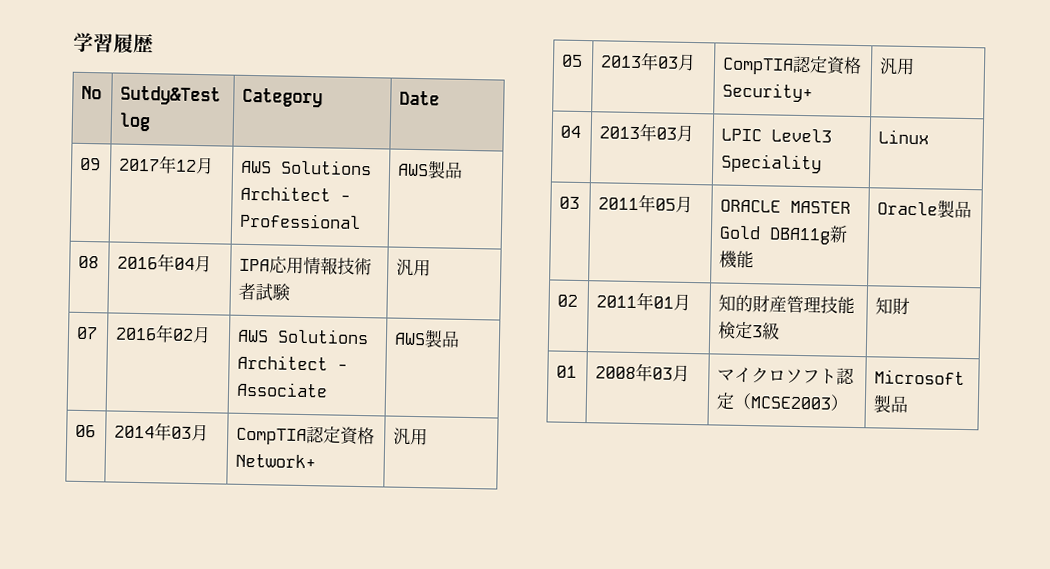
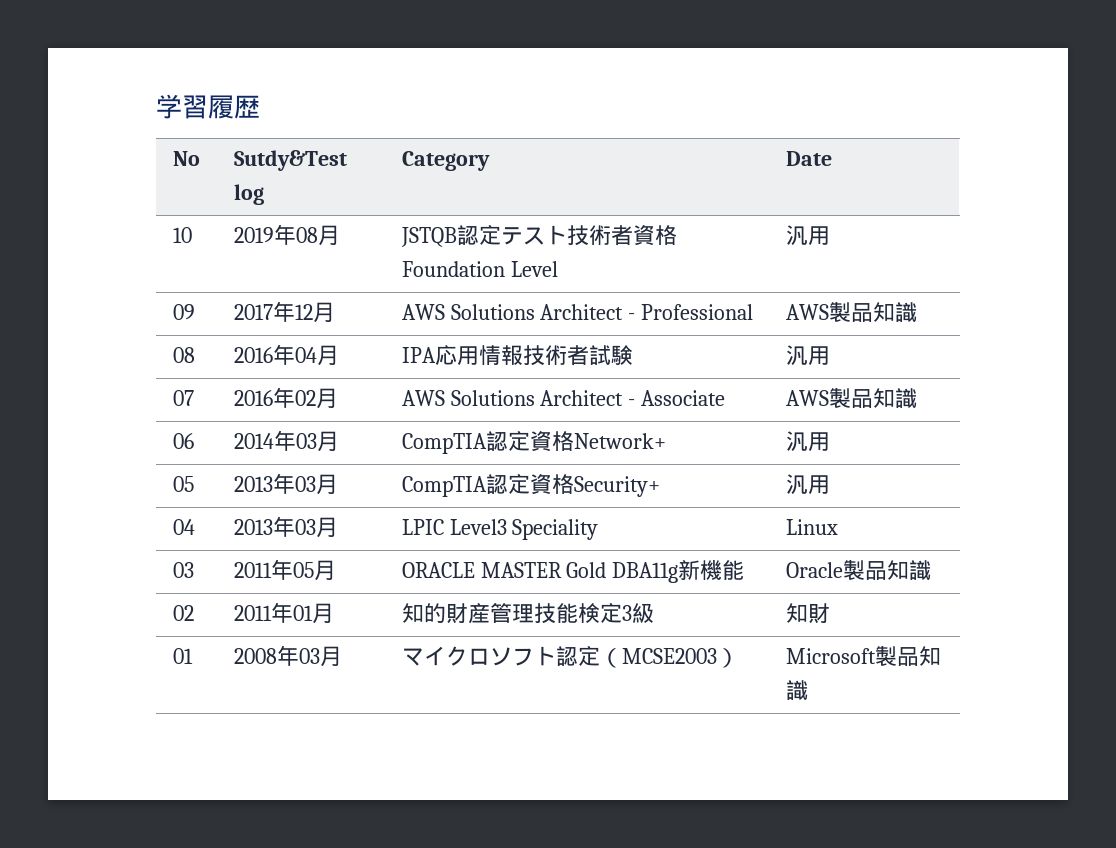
+ 10 | 2019年08月 | JSTQB認定テスト技術者資格Foundation Level | 汎用
- 09 | 2017年12月 | AWS Solutions Architect - Professional | AWS製品
+ 09 | 2017年12月 | AWS Solutions Architect - Professional | AWS製品知識
- 07 | 2016年02月 | AWS Solutions Architect - Associate | AWS製品
+ 07 | 2016年02月 | AWS Solutions Architect - Associate | AWS製品知識
- 03 | 2011年05月 | ORACLE MASTER Gold DBA11g新機能 | Oracle製品
+ 03 | 2011年05月 | ORACLE MASTER Gold DBA11g新機能 | Oracle製品知識
- 01 | 2008年03月 | マイクロソフト認定（MCSE2003） | Microsoft製品
+ 01 | 2008年03月 | マイクロソフト認定（MCSE2003） | Microsoft製品知識

